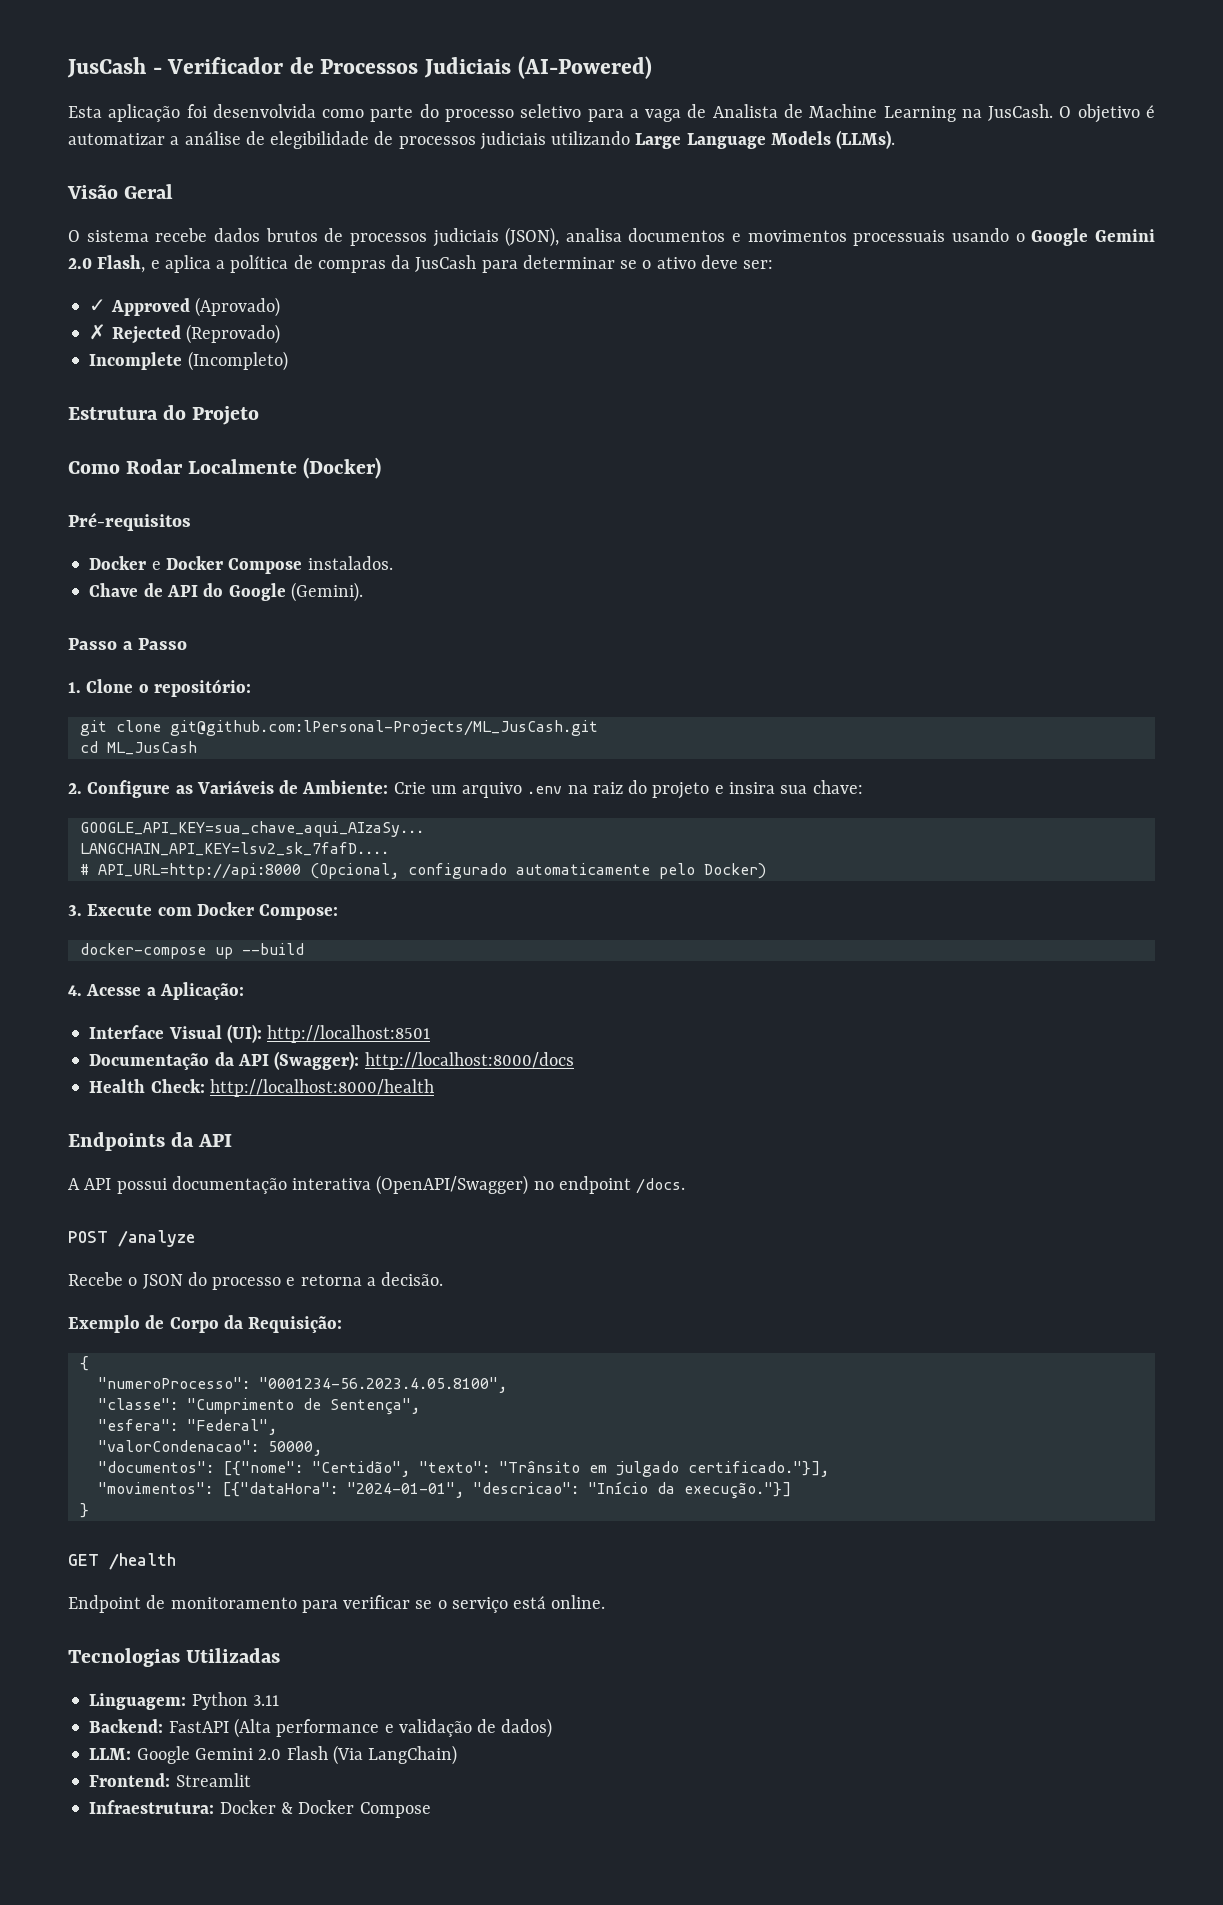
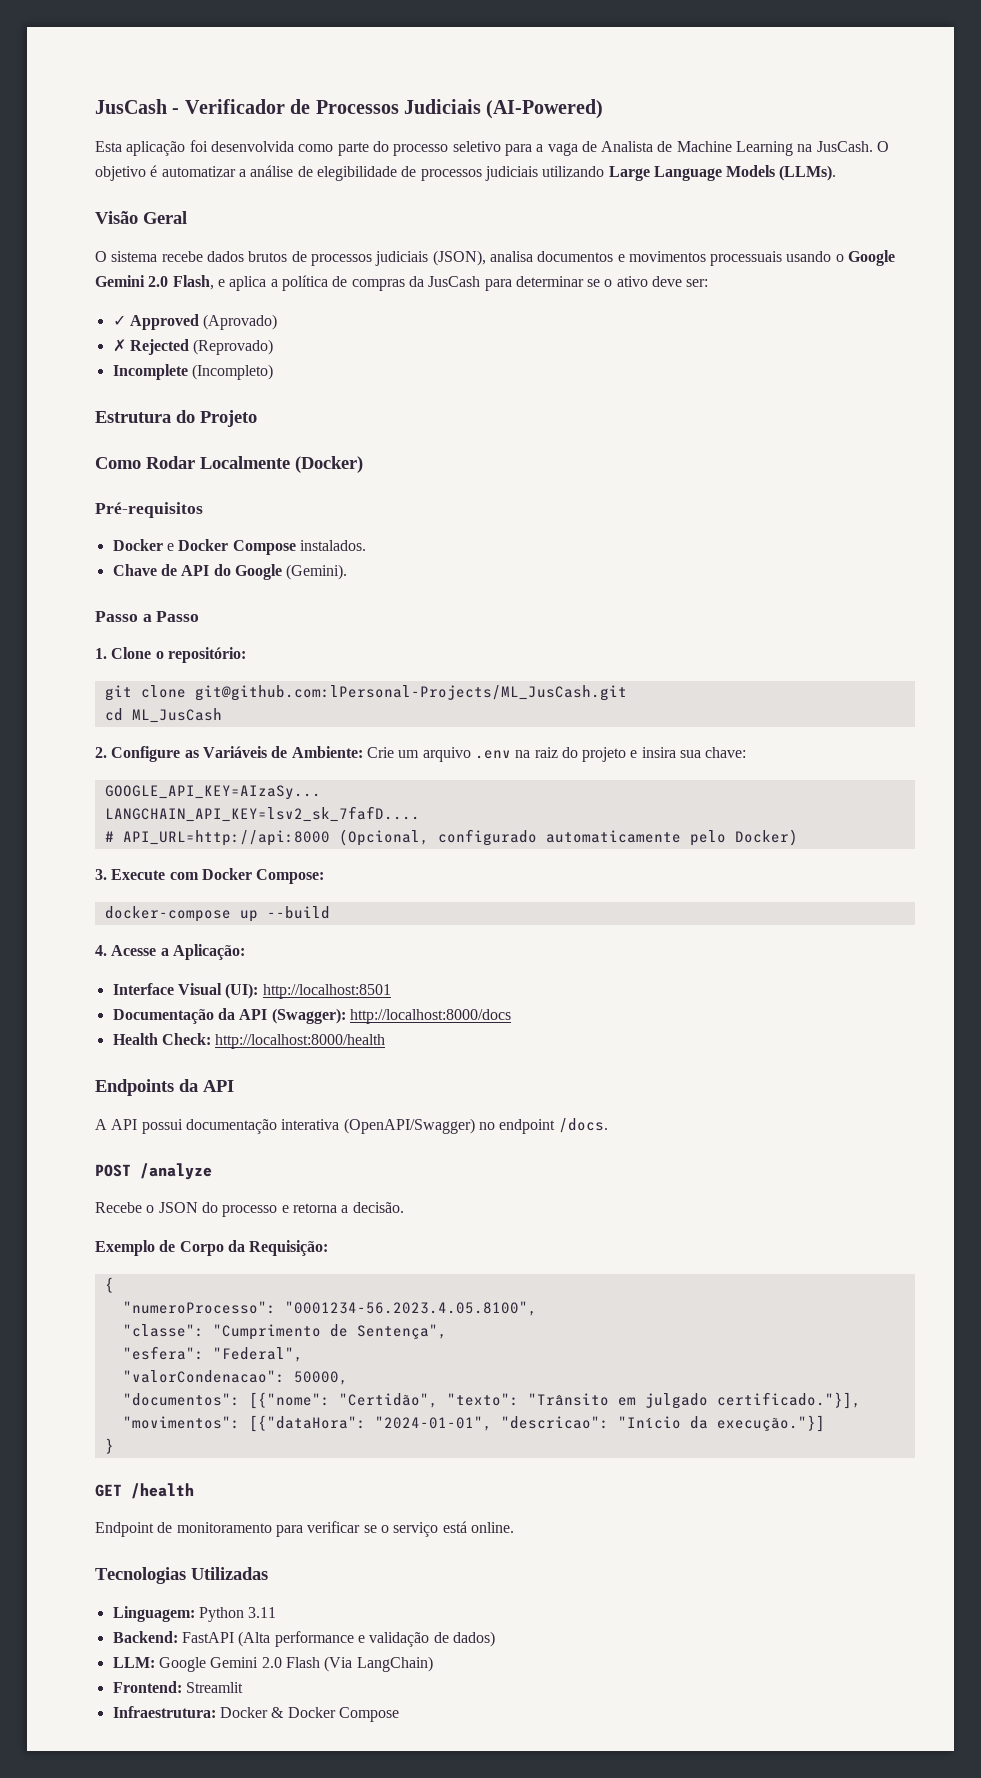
- GOOGLE_API_KEY=sua_chave_aqui_AIzaSy...
+ GOOGLE_API_KEY=AIzaSy...

